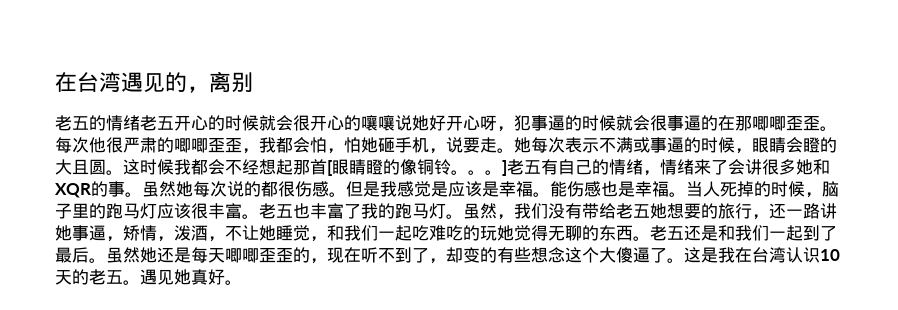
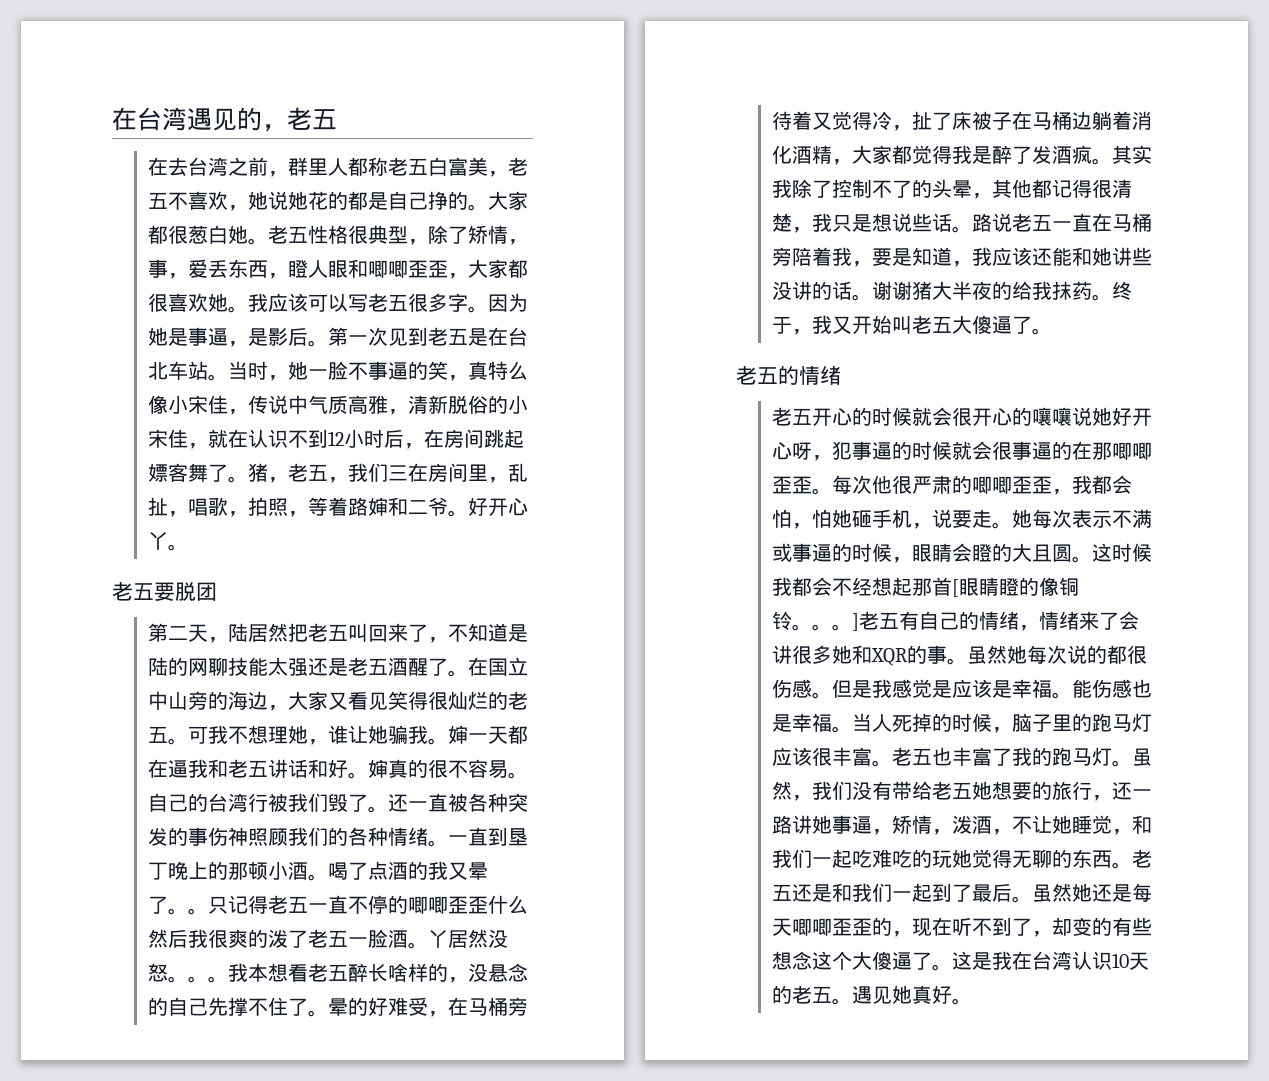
- 在台湾遇见的，离别
+ 在台湾遇见的，老五
+ 在去台湾之前，群里人都称老五白富美，老五不喜欢，她说她花的都是自己挣的。大家都很葱白她。老五性格很典型，除了矫情，事，爱丢东西，瞪人眼和唧唧歪歪，大家都很喜欢她。我应该可以写老五很多字。因为她是事逼，是影后。第一次见到老五是在台北车站。当时，她一脸不事逼的笑，真特么像小宋佳，传说中气质高雅，清新脱俗的小宋佳，就在认识不到12小时后，在房间跳起嫖客舞了。猪，老五，我们三在房间里，乱扯，唱歌，拍照，等着路婶和二爷。好开心丫。
+ 老五要脱团
+ 第二天，陆居然把老五叫回来了，不知道是陆的网聊技能太强还是老五酒醒了。在国立中山旁的海边，大家又看见笑得很灿烂的老五。可我不想理她，谁让她骗我。婶一天都在逼我和老五讲话和好。婶真的很不容易。自己的台湾行被我们毁了。还一直被各种突发的事伤神照顾我们的各种情绪。一直到垦丁晚上的那顿小酒。喝了点酒的我又晕了。。只记得老五一直不停的唧唧歪歪什么然后我很爽的泼了老五一脸酒。丫居然没怒。。。我本想看老五醉长啥样的，没悬念的自己先撑不住了。晕的好难受，在马桶旁待着又觉得冷，扯了床被子在马桶边躺着消化酒精，大家都觉得我是醉了发酒疯。其实我除了控制不了的头晕，其他都记得很清楚，我只是想说些话。路说老五一直在马桶旁陪着我，要是知道，我应该还能和她讲些没讲的话。谢谢猪大半夜的给我抹药。终于，我又开始叫老五大傻逼了。
- 老五的情绪老五开心的时候就会很开心的嚷嚷说她好开心呀，犯事逼的时候就会很事逼的在那唧唧歪歪。
+ 老五的情绪
+ 老五开心的时候就会很开心的嚷嚷说她好开心呀，犯事逼的时候就会很事逼的在那唧唧歪歪。

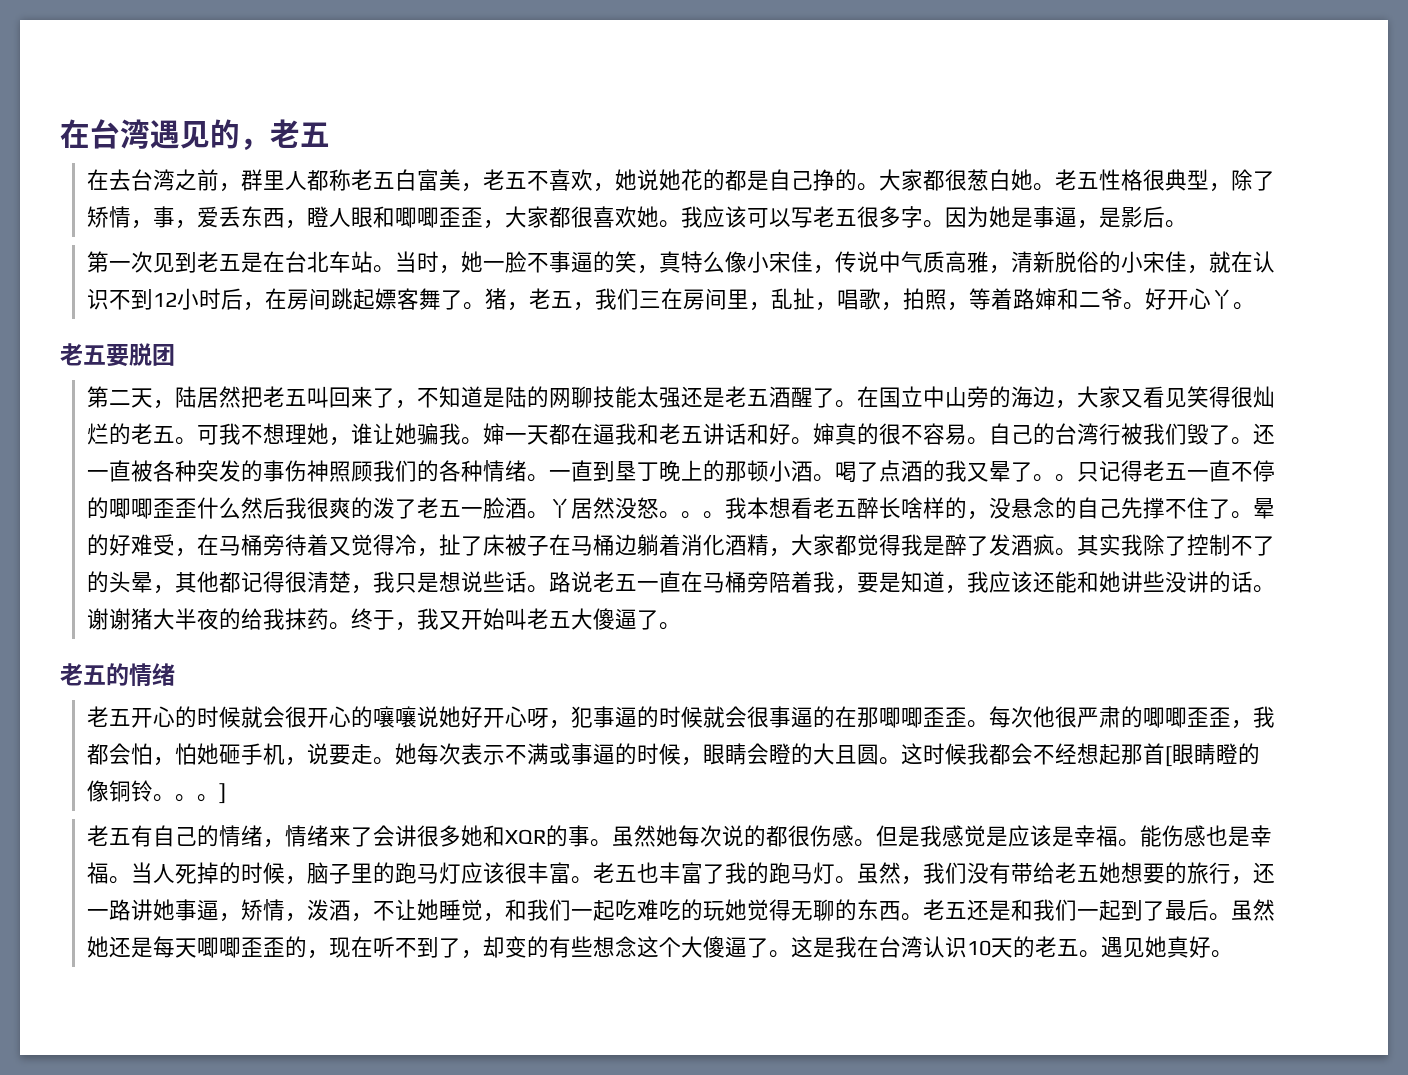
- 因为她是事逼，是影后。第一次见到老五是在台北车站。
+ 因为她是事逼，是影后。
+ 第一次见到老五是在台北车站。
- 。]老五有自己的情绪，情绪来了会讲很多她和XQR的事。
+ 。]
+ 老五有自己的情绪，情绪来了会讲很多她和XQR的事。

